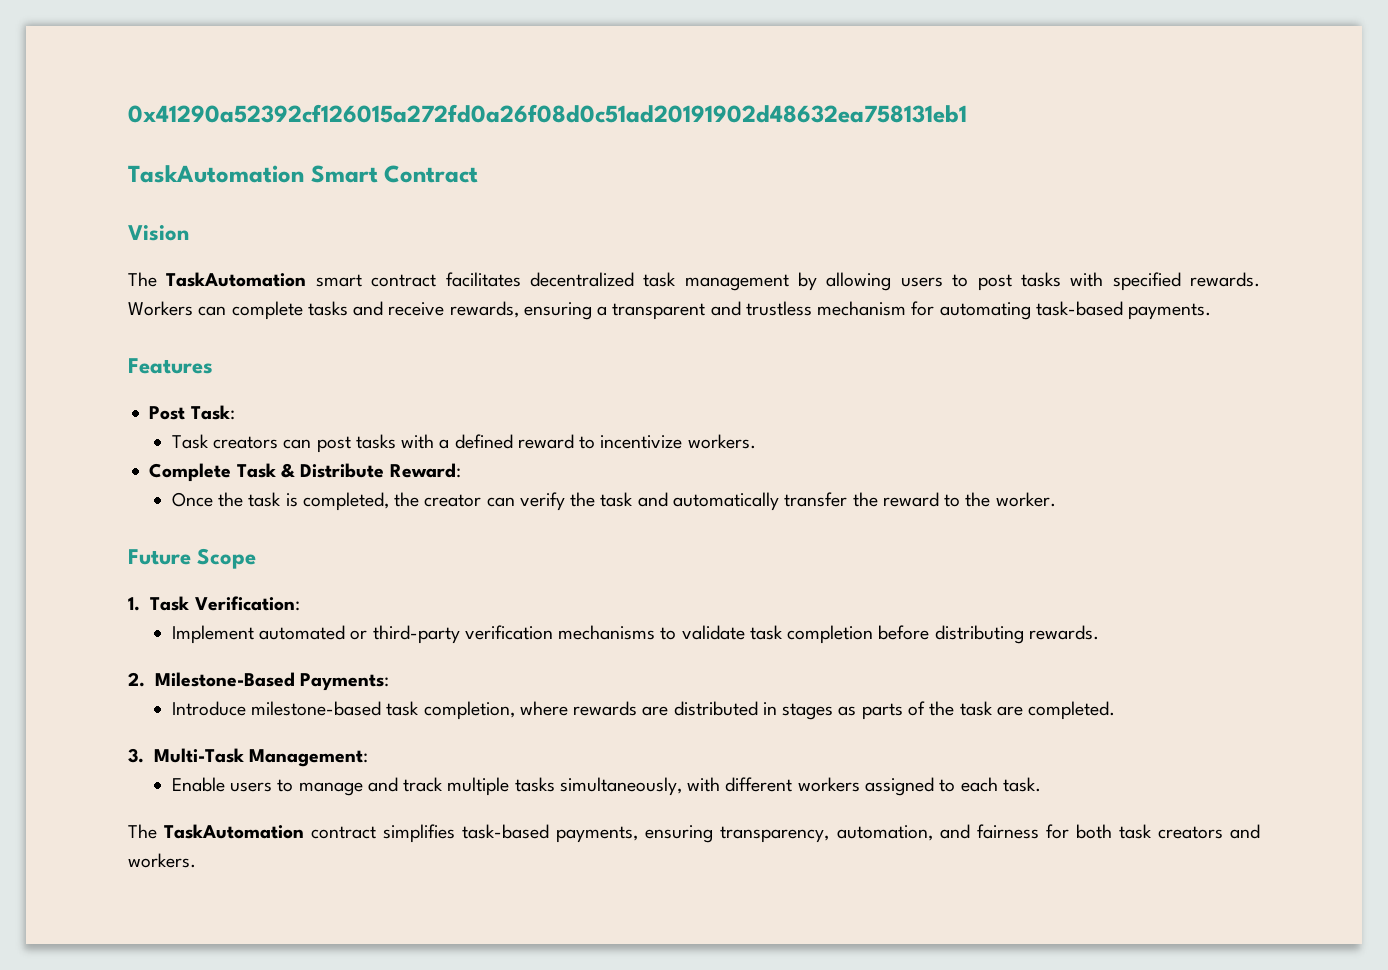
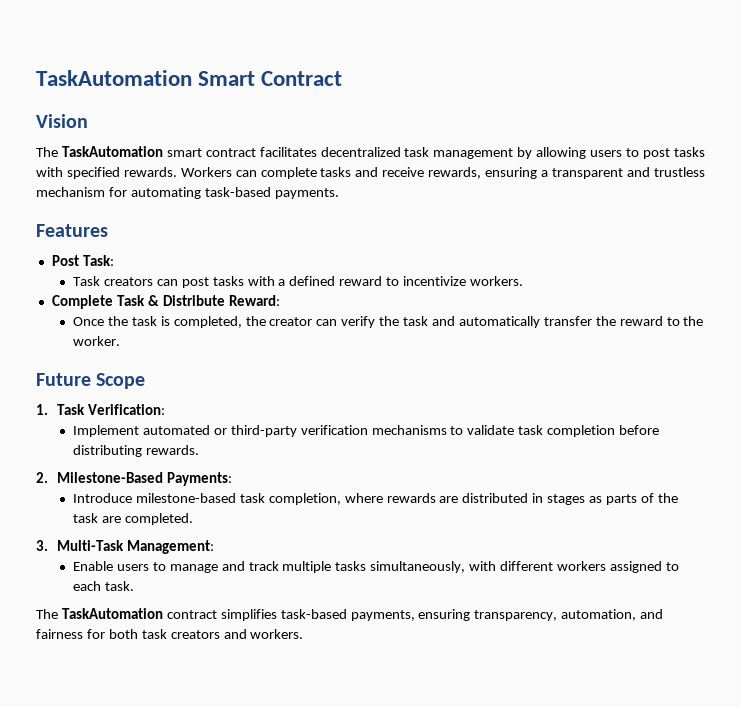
- 0x41290a52392cf126015a272fd0a26f08d0c51ad20191902d48632ea758131eb1

